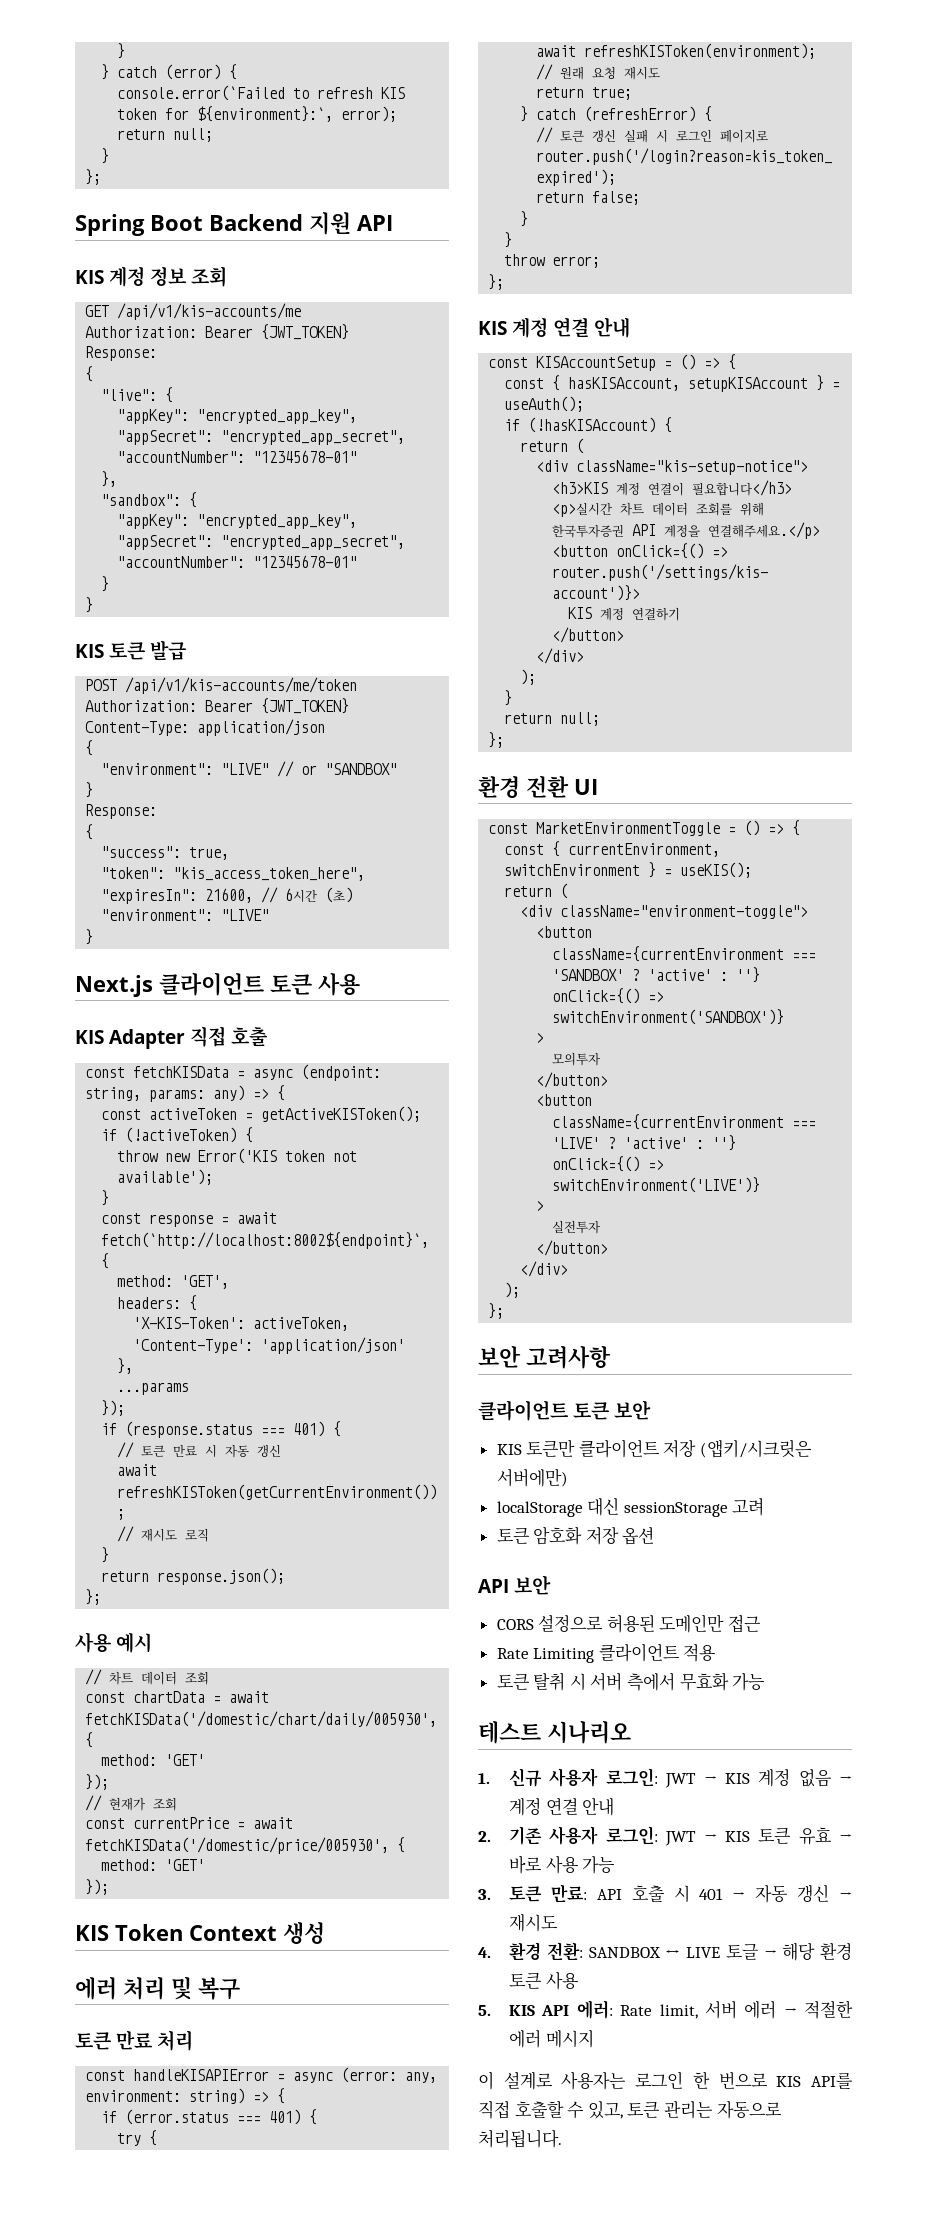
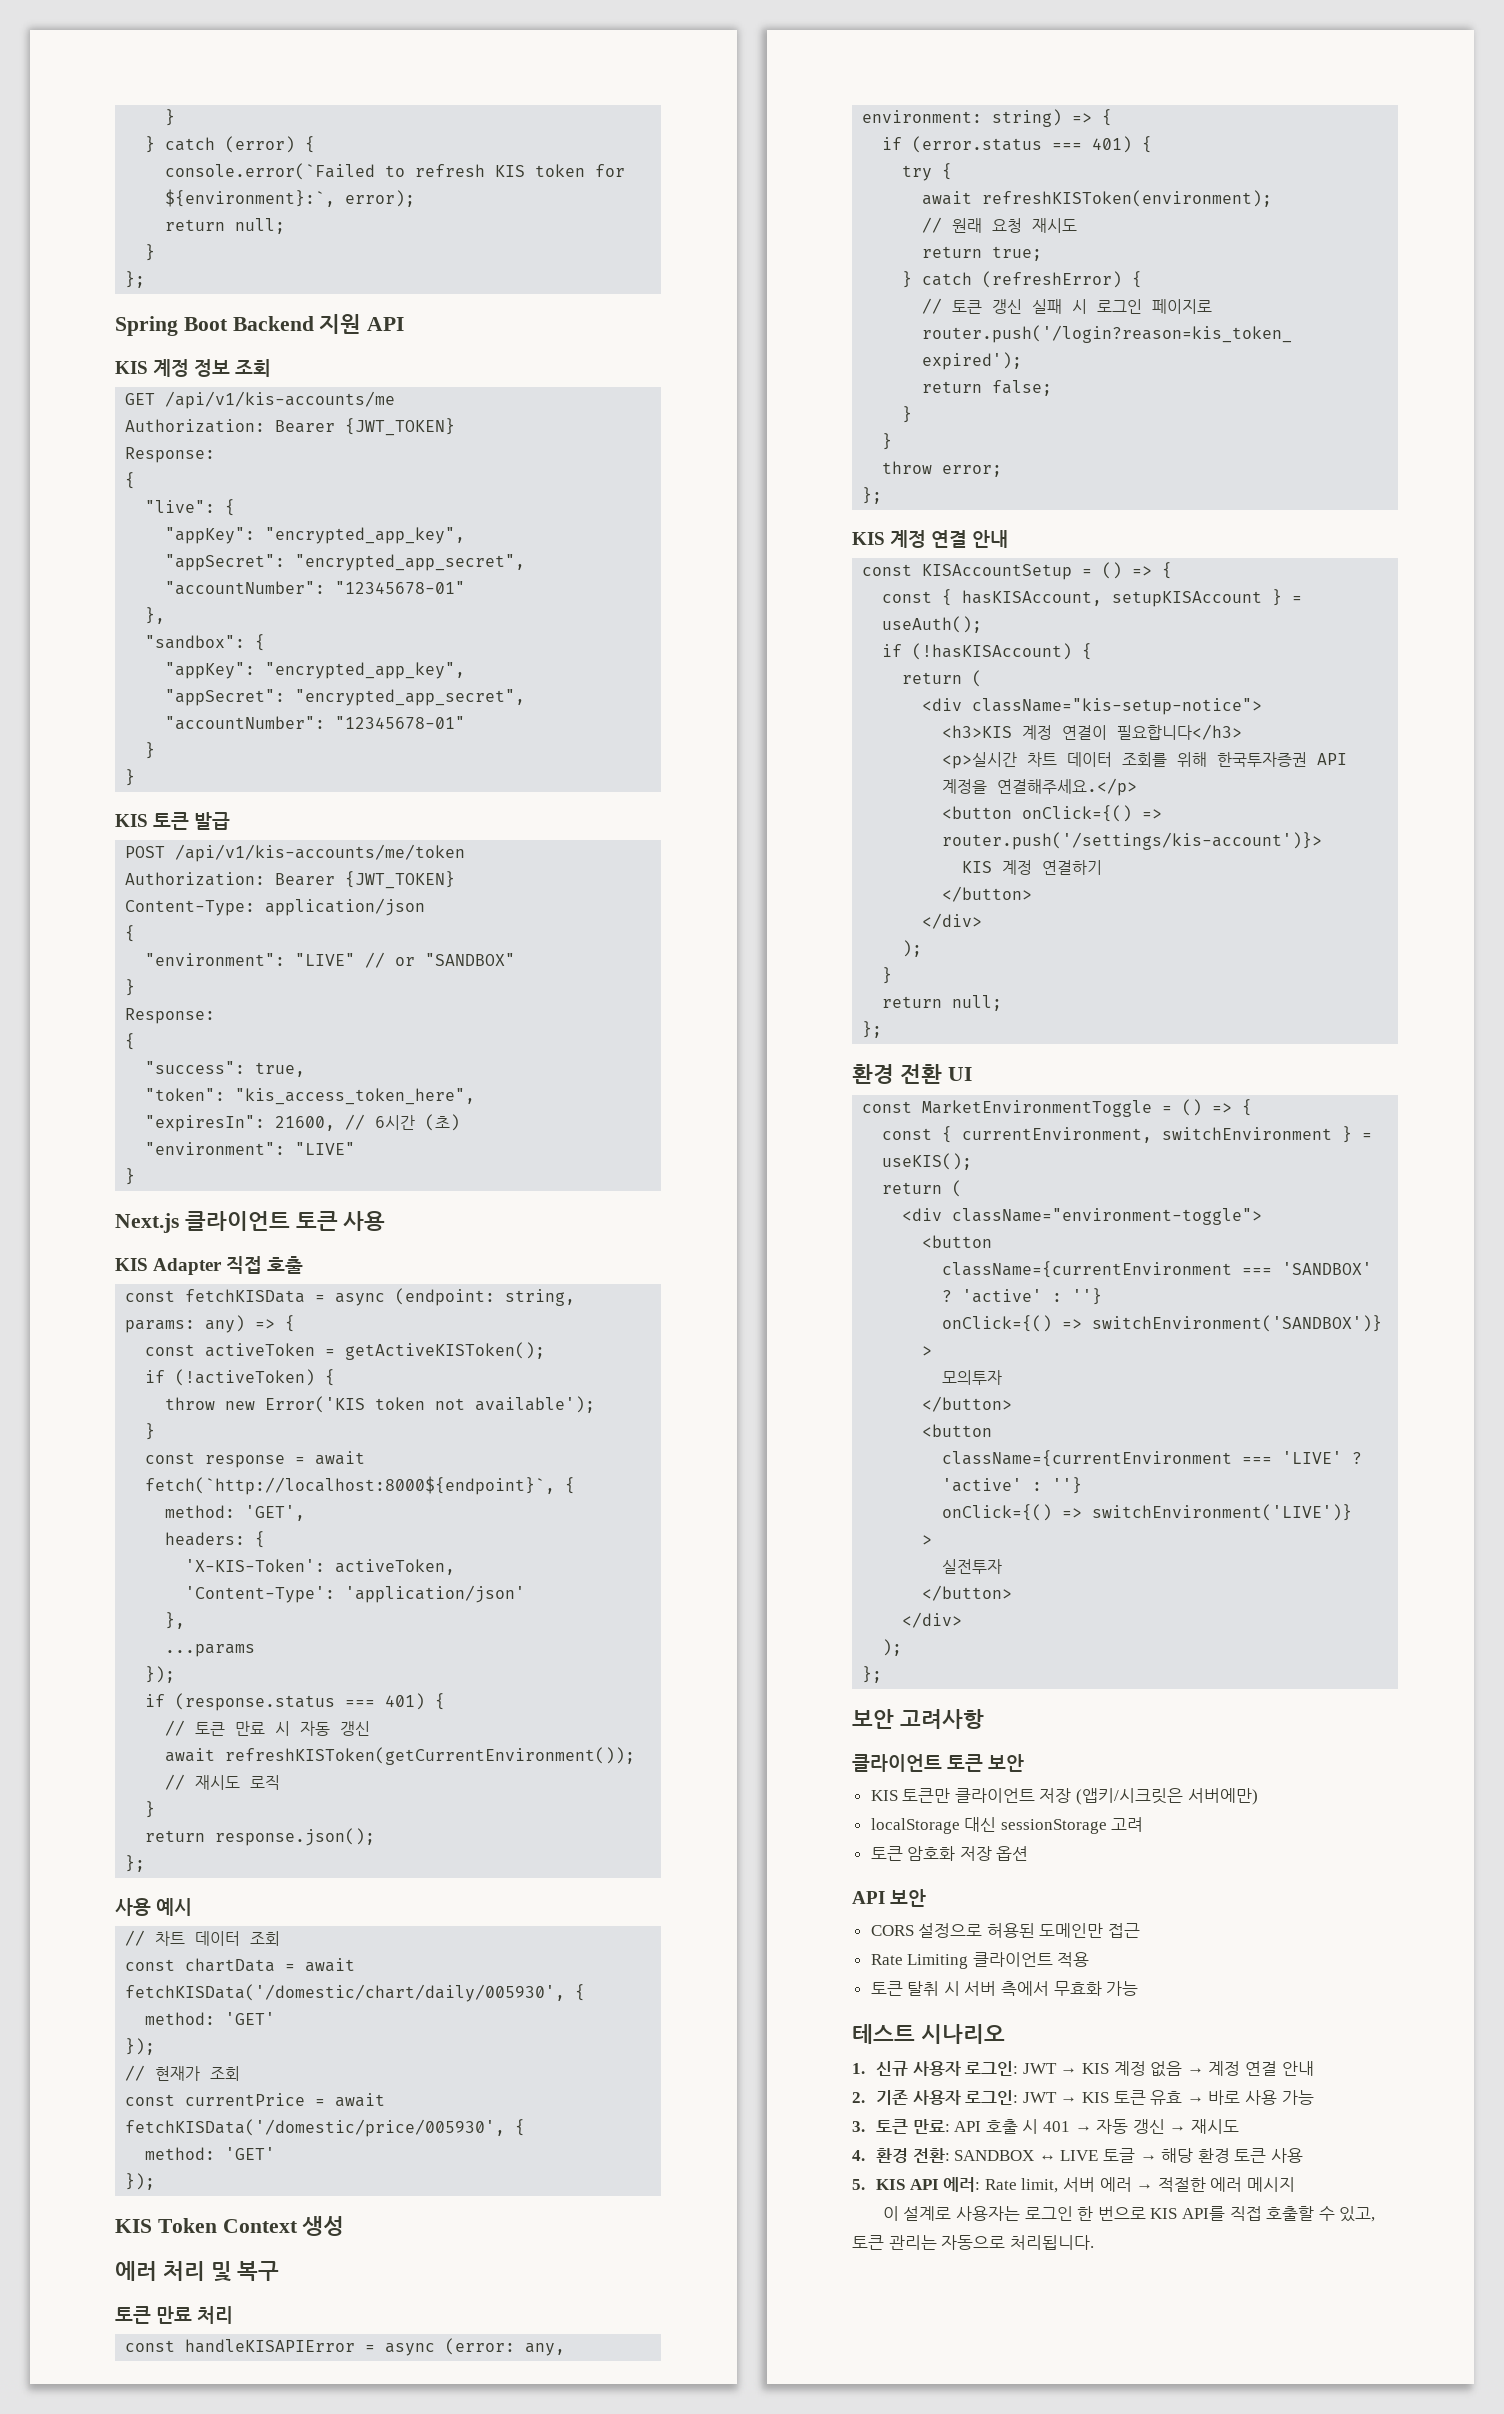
- const response = await fetch(`http://localhost:8002${endpoint}`, {
+ const response = await fetch(`http://localhost:8000${endpoint}`, {

